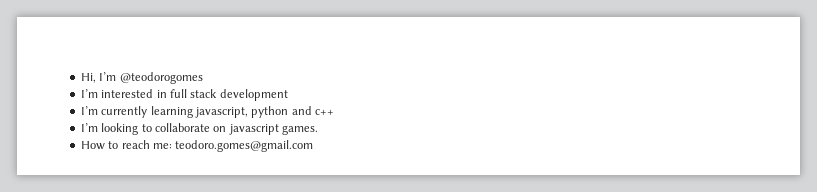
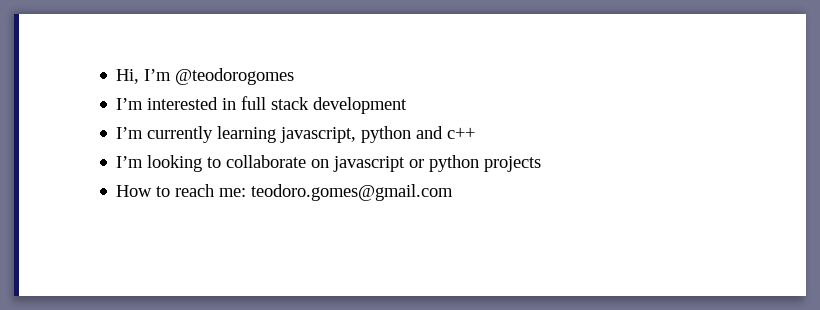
- I’m looking to collaborate on javascript games.
+ I’m looking to collaborate on javascript or python projects

